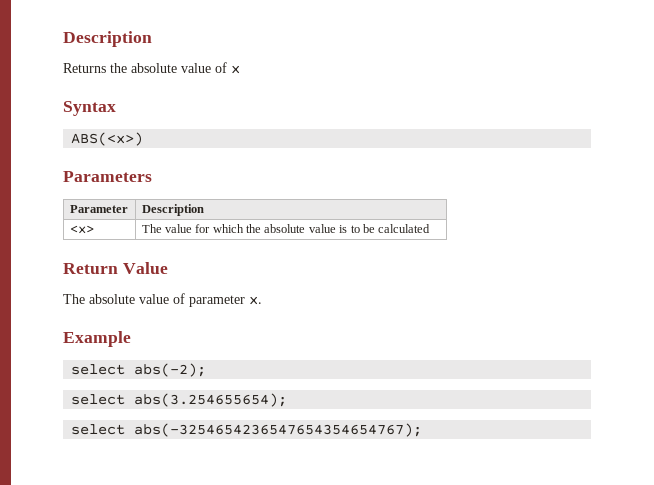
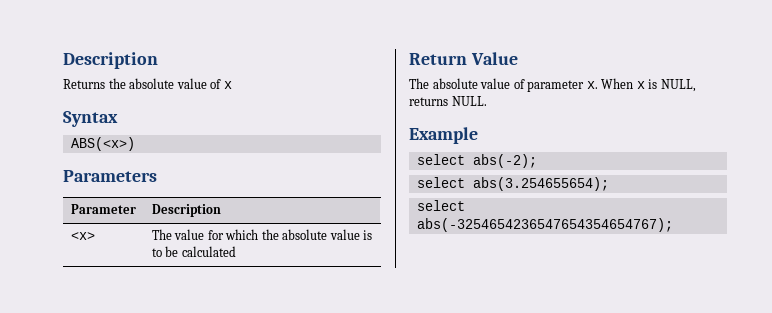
+ When x is NULL, returns NULL.

